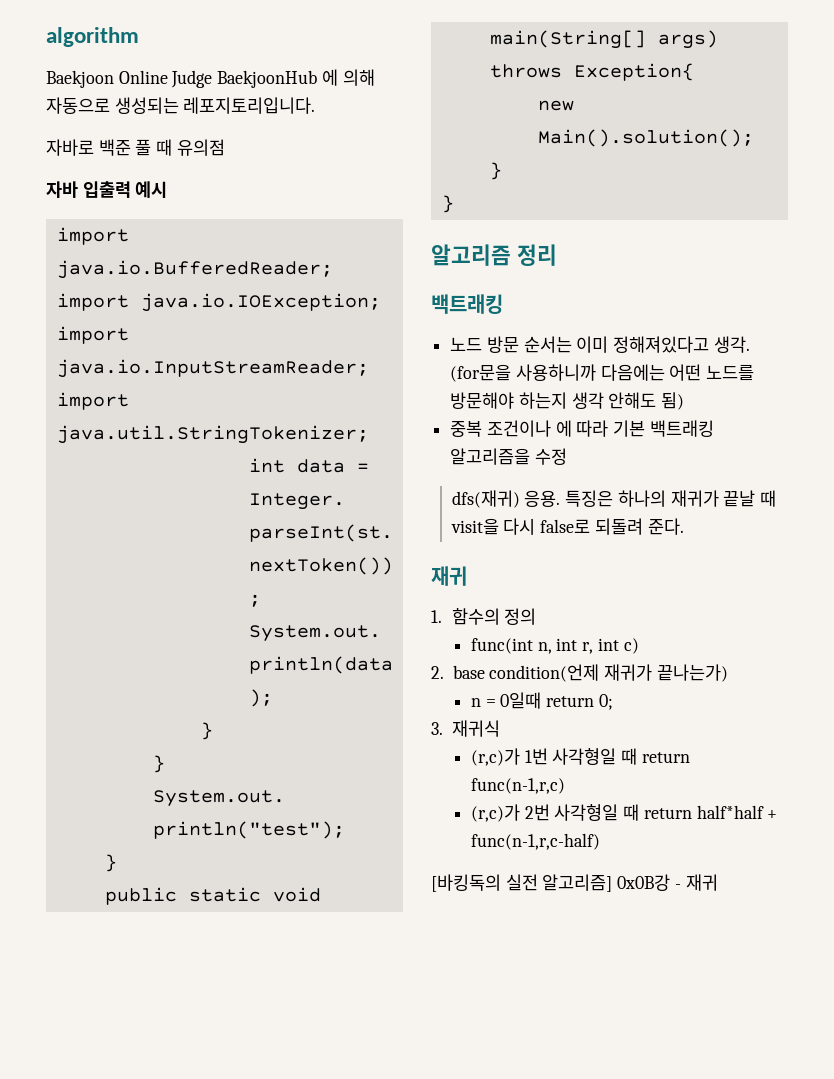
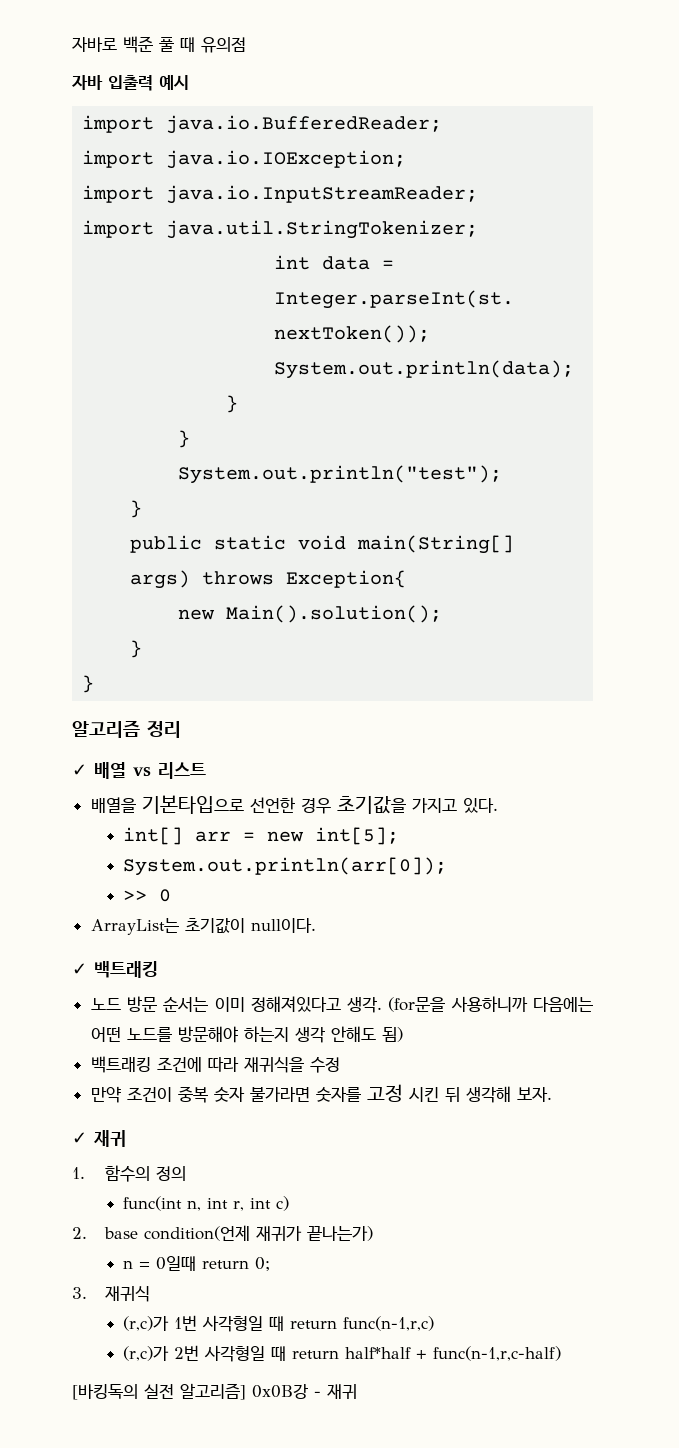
- algorithm
- Baekjoon Online Judge BaekjoonHub 에 의해 자동으로 생성되는 레포지토리입니다.
  알고리즘 정리
- 백트래킹
+ ✓ 배열 vs 리스트
+ 배열을 기본타입으로 선언한 경우 초기값을 가지고 있다.
+ int[] arr = new int[5];
+ System.out.println(arr[0]);
+ >> 0
+ ArrayList는 초기값이 null이다.
+ ✓ 백트래킹
- 중복 조건이나 에 따라 기본 백트래킹 알고리즘을 수정
- dfs(재귀) 응용. 특징은 하나의 재귀가 끝날 때 visit을 다시 false로 되돌려 준다.
- 재귀
+ 백트래킹 조건에 따라 재귀식을 수정
+ 만약 조건이 중복 숫자 불가라면 숫자를 고정 시킨 뒤 생각해 보자.
+ ✓ 재귀

